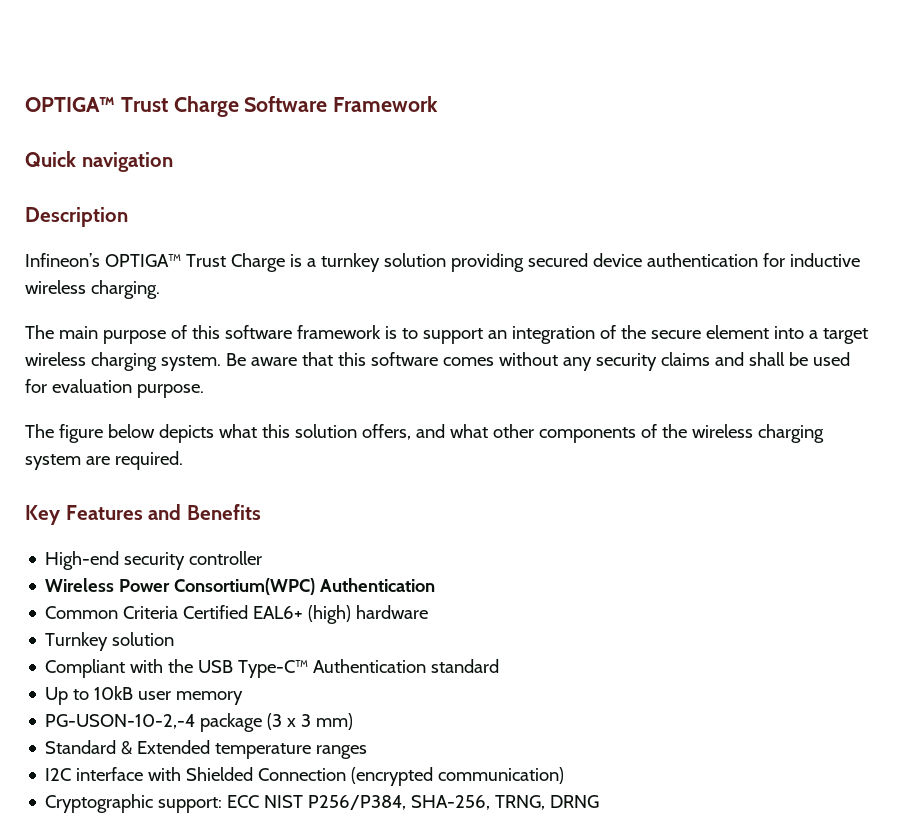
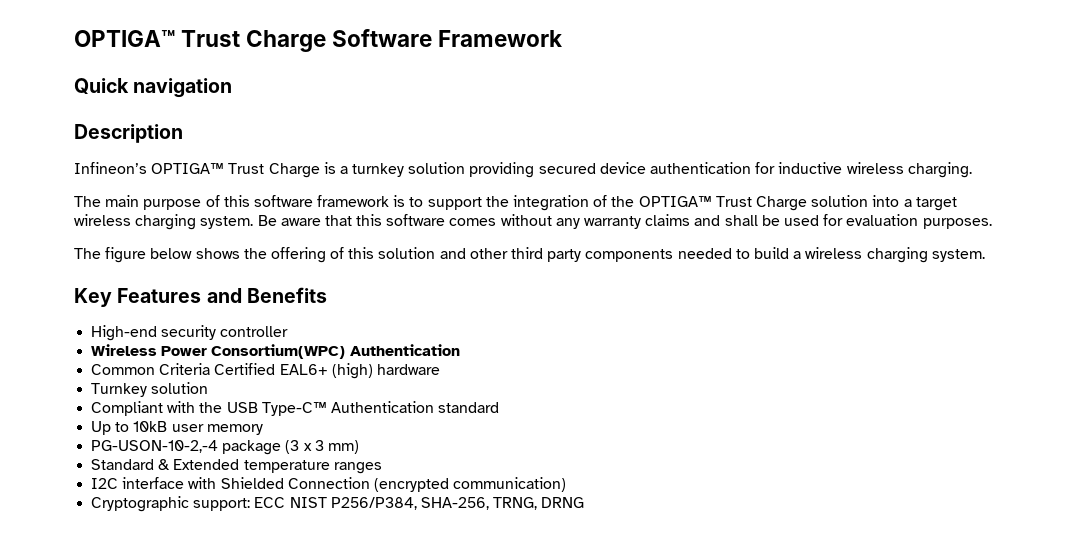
- The main purpose of this software framework is to support an integration of the secure element into a target wireless charging system.
+ The main purpose of this software framework is to support the integration of the OPTIGA™ Trust Charge solution into a target wireless charging system.
- Be aware that this software comes without any security claims and shall be used for evaluation purpose.
+ Be aware that this software comes without any warranty claims and shall be used for evaluation purposes.
- The figure below depicts what this solution offers, and what other components of the wireless charging system are required.
+ The figure below shows the offering of this solution and other third party components needed to build a wireless charging system.

